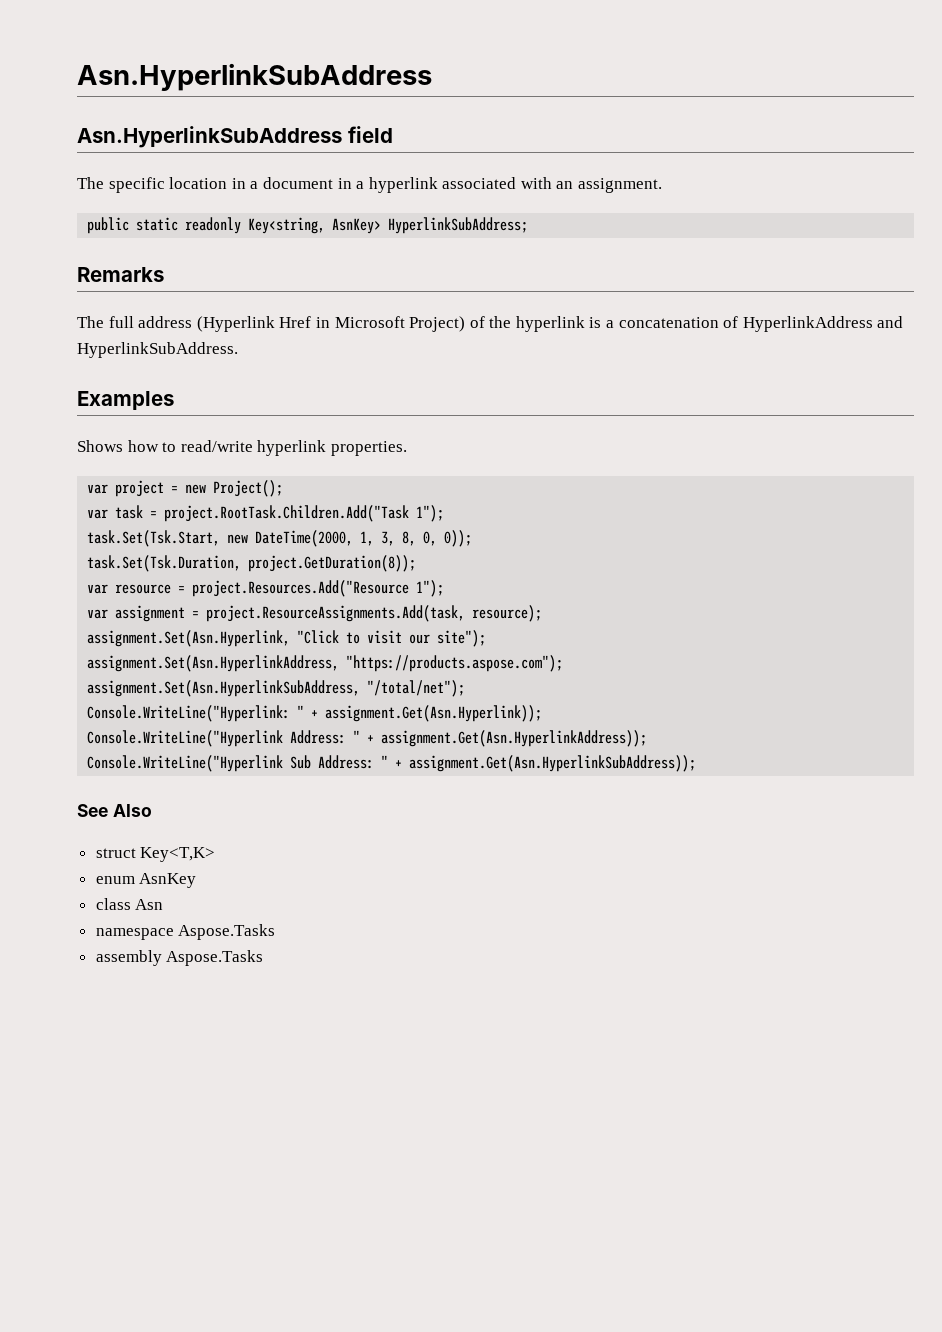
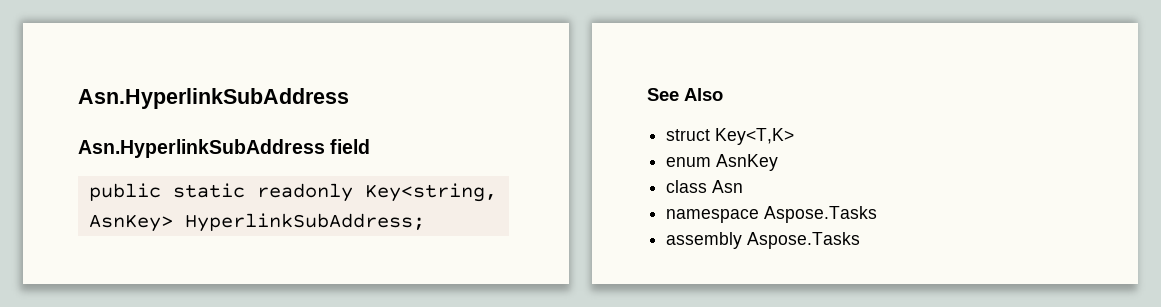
- The specific location in a document in a hyperlink associated with an assignment.
- Remarks
- The full address (Hyperlink Href in Microsoft Project) of the hyperlink is a concatenation of HyperlinkAddress and HyperlinkSubAddress.
- Examples
- Shows how to read/write hyperlink properties.
- var project = new Project();
- var task = project.RootTask.Children.Add("Task 1");
- task.Set(Tsk.Start, new DateTime(2000, 1, 3, 8, 0, 0));
- task.Set(Tsk.Duration, project.GetDuration(8));
- var resource = project.Resources.Add("Resource 1");
- var assignment = project.ResourceAssignments.Add(task, resource);
- assignment.Set(Asn.Hyperlink, "Click to visit our site");
- assignment.Set(Asn.HyperlinkAddress, "https://products.aspose.com");
- assignment.Set(Asn.HyperlinkSubAddress, "/total/net");
- Console.WriteLine("Hyperlink: " + assignment.Get(Asn.Hyperlink));
- Console.WriteLine("Hyperlink Address: " + assignment.Get(Asn.HyperlinkAddress));
- Console.WriteLine("Hyperlink Sub Address: " + assignment.Get(Asn.HyperlinkSubAddress));

